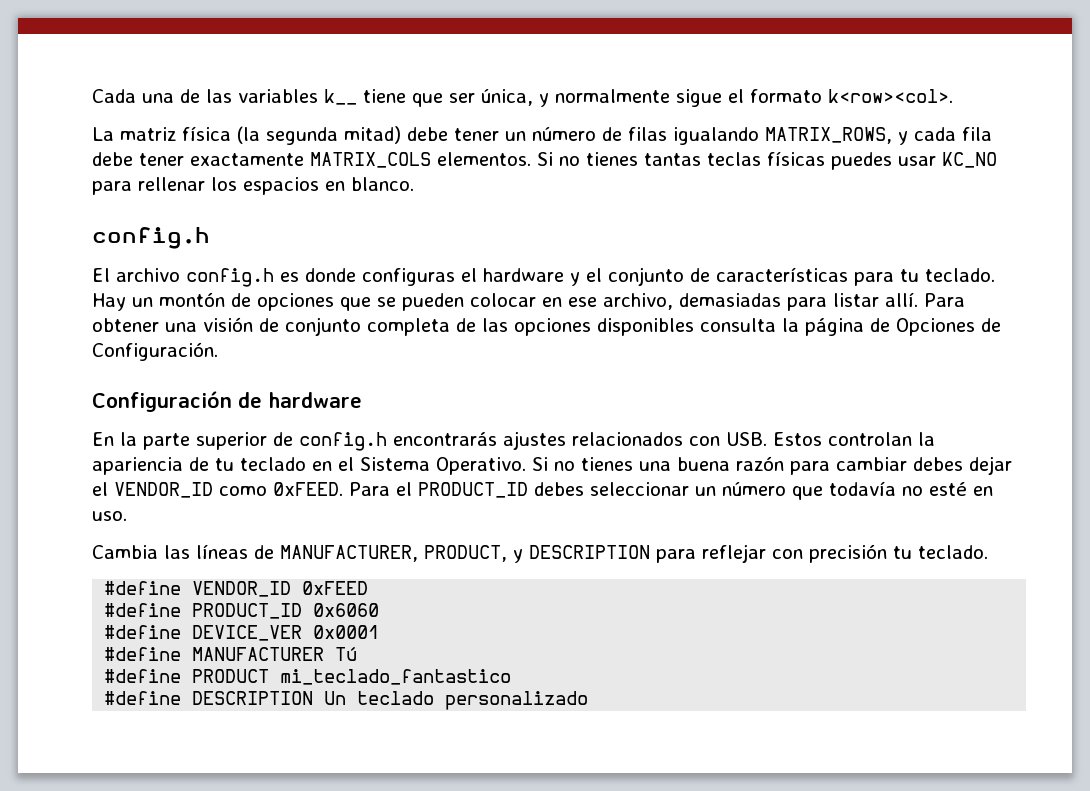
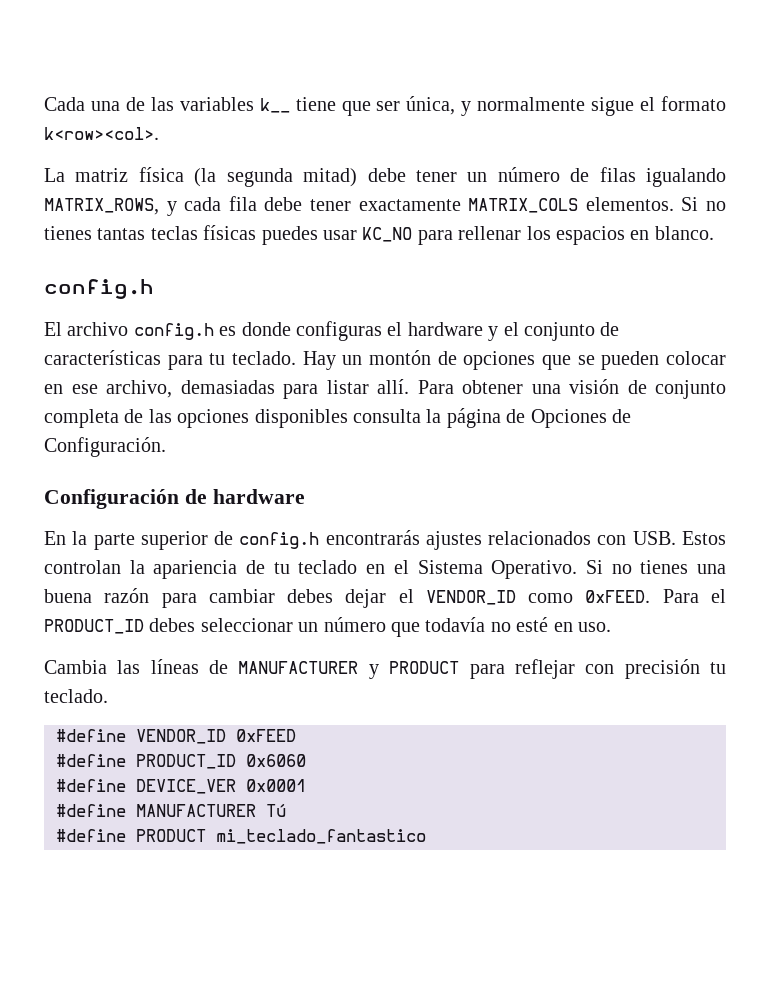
- Cambia las líneas de MANUFACTURER, PRODUCT, y DESCRIPTION para reflejar con precisión tu teclado.
+ Cambia las líneas de MANUFACTURER y PRODUCT para reflejar con precisión tu teclado.
- #define DESCRIPTION Un teclado personalizado

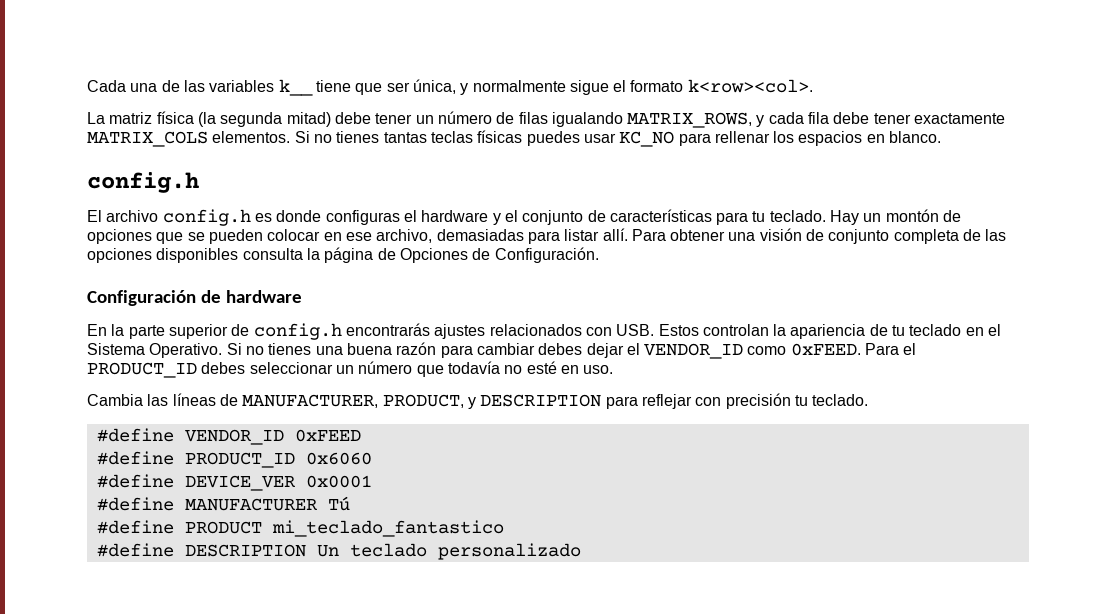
- Cambia las líneas de MANUFACTURER y PRODUCT para reflejar con precisión tu teclado.
+ Cambia las líneas de MANUFACTURER, PRODUCT, y DESCRIPTION para reflejar con precisión tu teclado.
+ #define DESCRIPTION Un teclado personalizado

